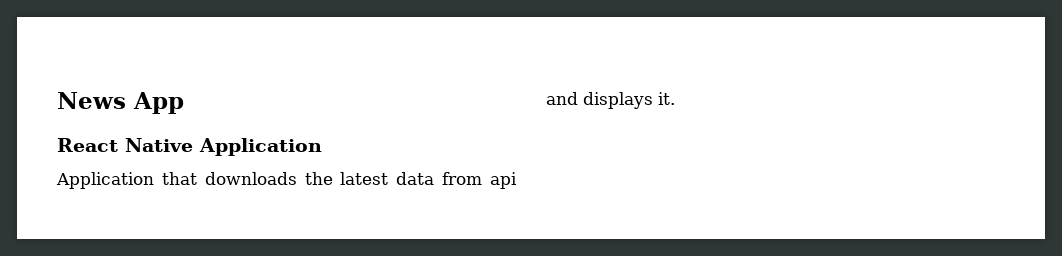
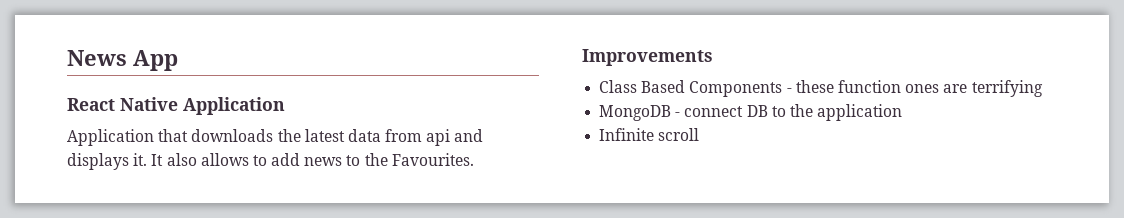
+ It also allows to add news to the Favourites.
+ Improvements
+ Class Based Components - these function ones are terrifying
+ MongoDB - connect DB to the application
+ Infinite scroll

